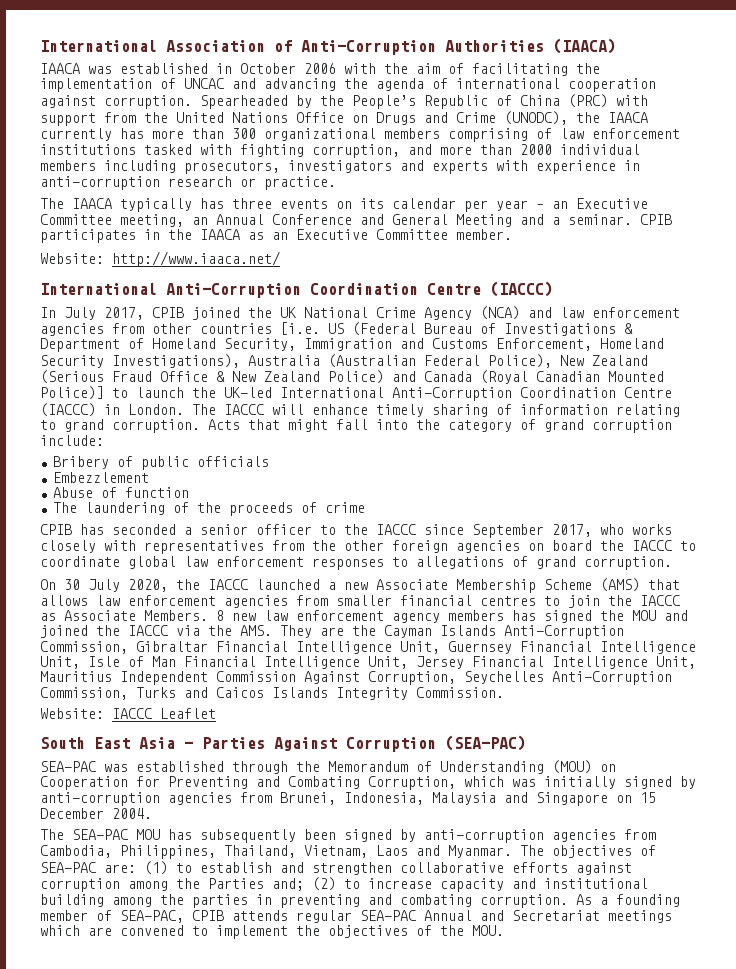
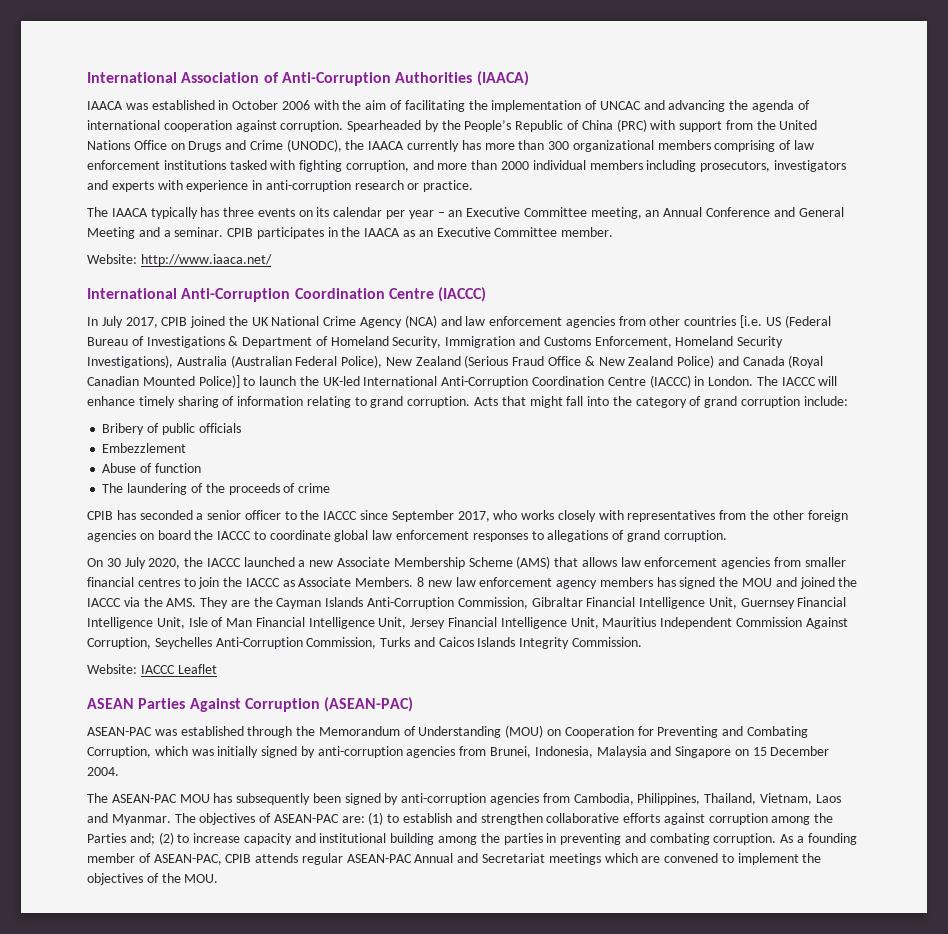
- South East Asia - Parties Against Corruption (SEA-PAC)
- SEA-PAC was established through the Memorandum of Understanding (MOU) on Cooperation for Preventing and Combating Corruption, which was initially signed by anti-corruption agencies from Brunei, Indonesia, Malaysia and Singapore on 15 December 2004.
+ ASEAN Parties Against Corruption (ASEAN-PAC)
+ ASEAN-PAC was established through the Memorandum of Understanding (MOU) on Cooperation for Preventing and Combating Corruption, which was initially signed by anti-corruption agencies from Brunei, Indonesia, Malaysia and Singapore on 15 December 2004.
- The SEA-PAC MOU has subsequently been signed by anti-corruption agencies from Cambodia, Philippines, Thailand, Vietnam, Laos and Myanmar.
+ The ASEAN-PAC MOU has subsequently been signed by anti-corruption agencies from Cambodia, Philippines, Thailand, Vietnam, Laos and Myanmar.
- The objectives of SEA-PAC are: (1) to establish and strengthen collaborative efforts against corruption among the Parties and; (2) to increase capacity and institutional building among the parties in preventing and combating corruption.
+ The objectives of ASEAN-PAC are: (1) to establish and strengthen collaborative efforts against corruption among the Parties and; (2) to increase capacity and institutional building among the parties in preventing and combating corruption.
- As a founding member of SEA-PAC, CPIB attends regular SEA-PAC Annual and Secretariat meetings which are convened to implement the objectives of the MOU.
+ As a founding member of ASEAN-PAC, CPIB attends regular ASEAN-PAC Annual and Secretariat meetings which are convened to implement the objectives of the MOU.

